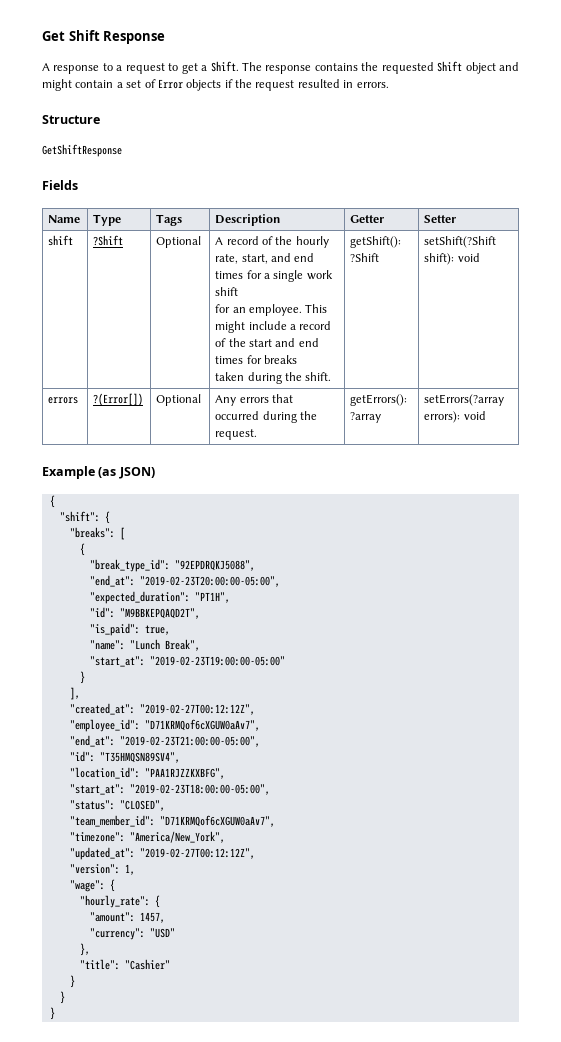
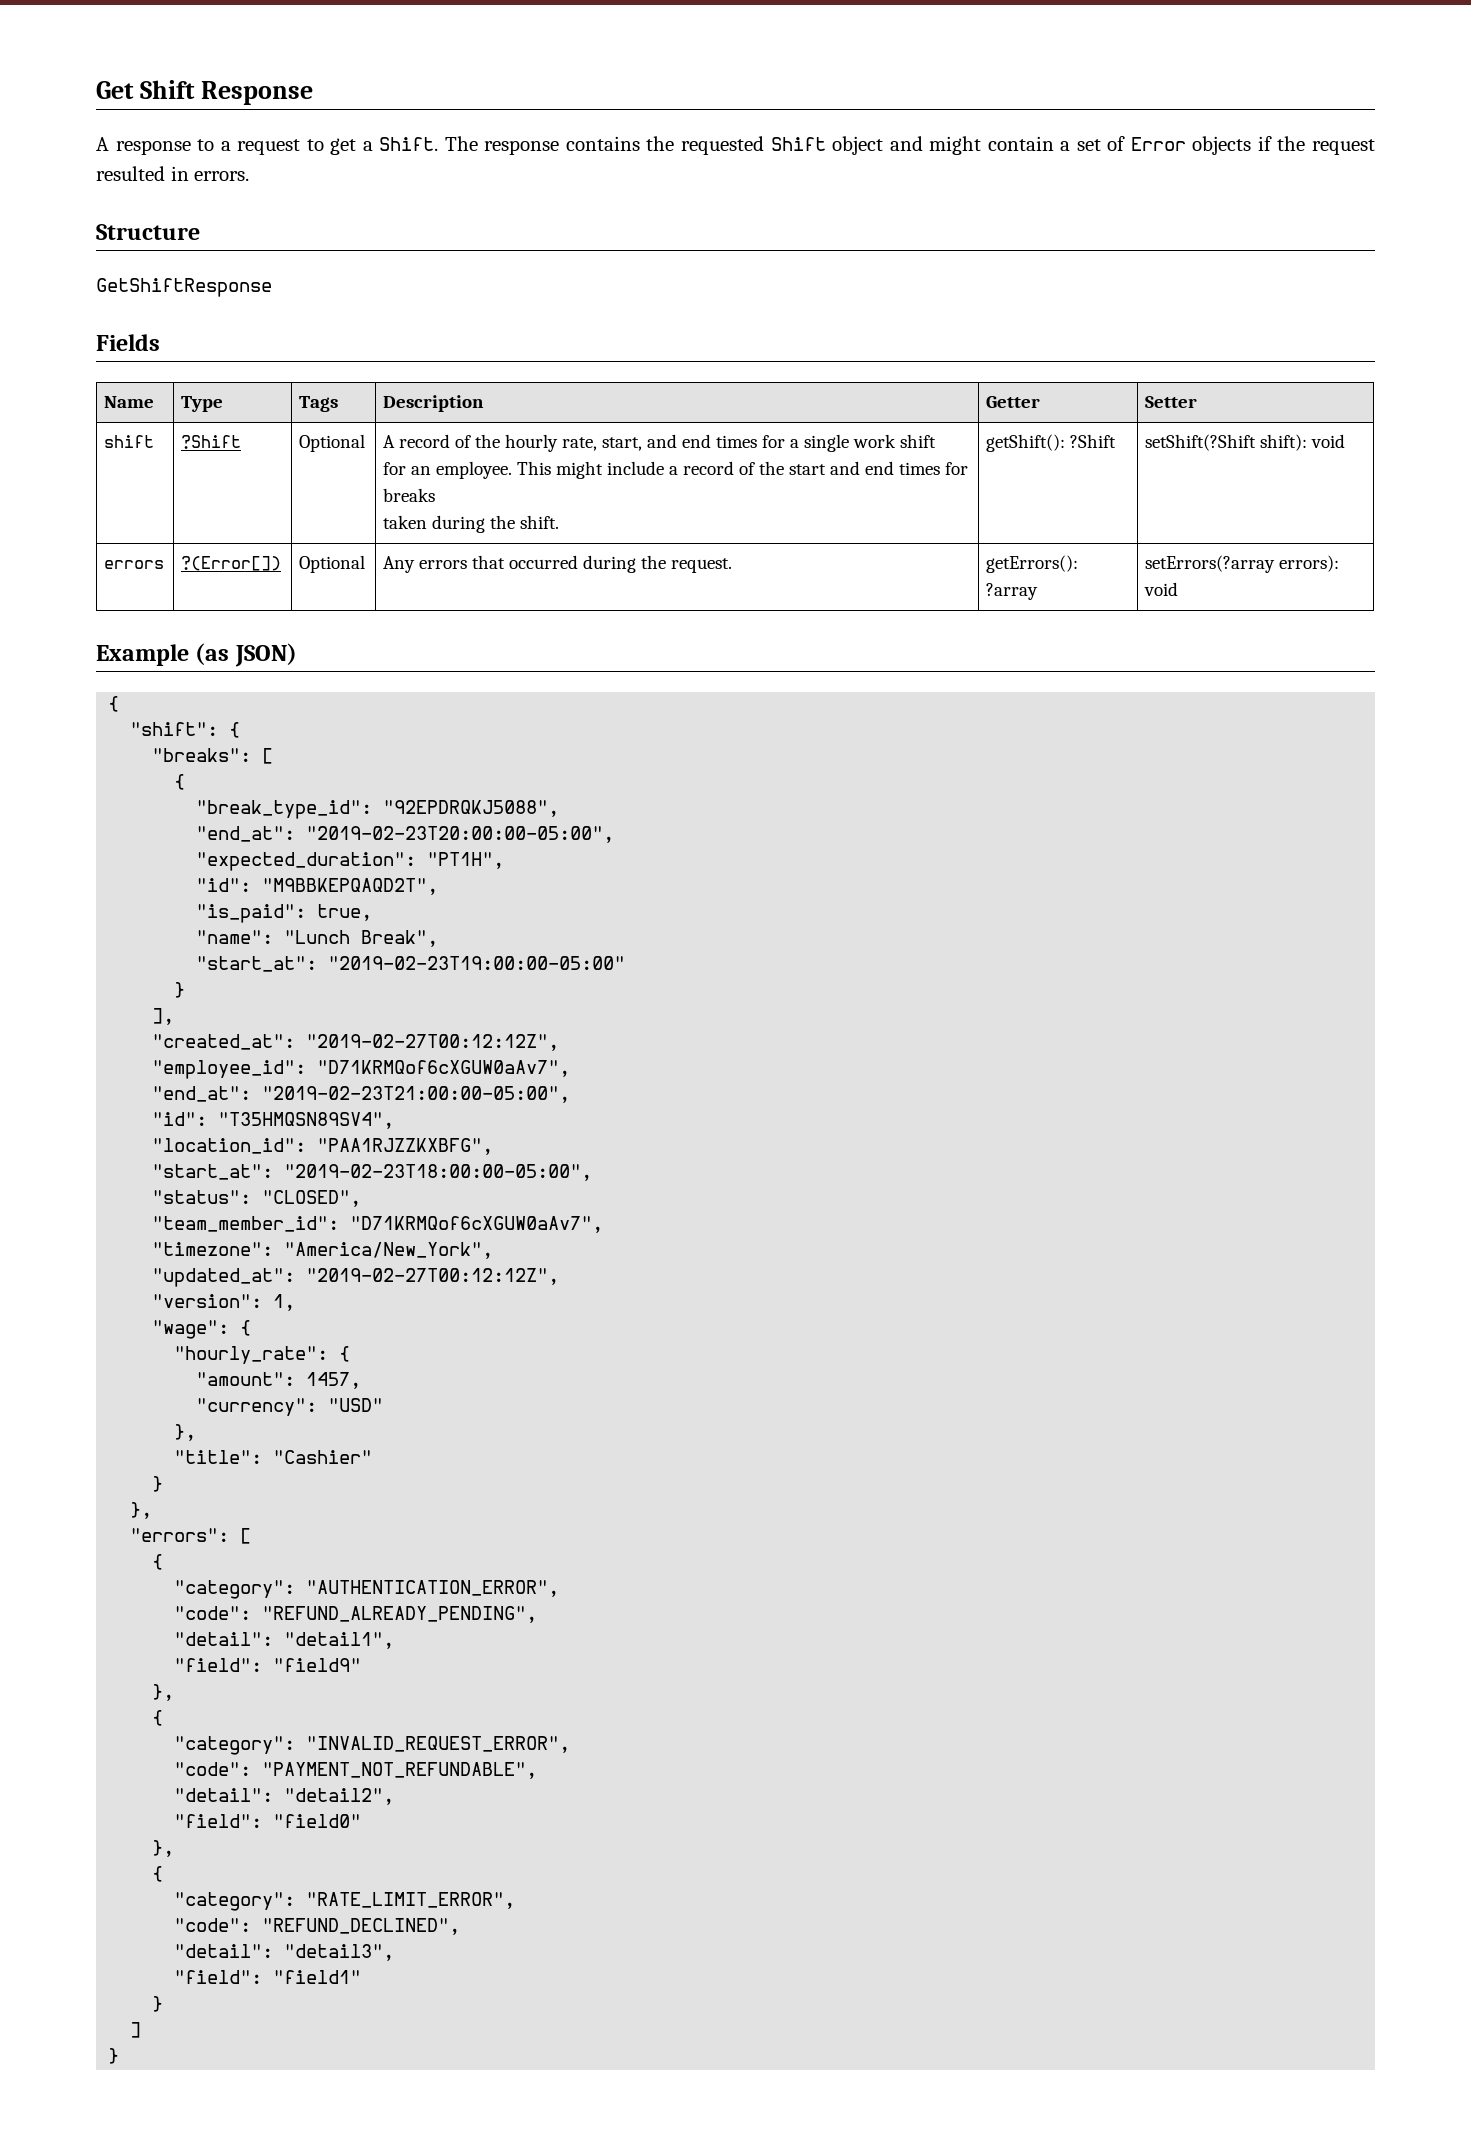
  "title": "Cashier"
  }
+ },
+ "errors": [
+ {
+ "category": "AUTHENTICATION_ERROR",
+ "code": "REFUND_ALREADY_PENDING",
+ "detail": "detail1",
+ "field": "field9"
+ },
+ {
+ "category": "INVALID_REQUEST_ERROR",
+ "code": "PAYMENT_NOT_REFUNDABLE",
+ "detail": "detail2",
+ "field": "field0"
+ },
+ {
+ "category": "RATE_LIMIT_ERROR",
+ "code": "REFUND_DECLINED",
+ "detail": "detail3",
+ "field": "field1"
  }
+ ]

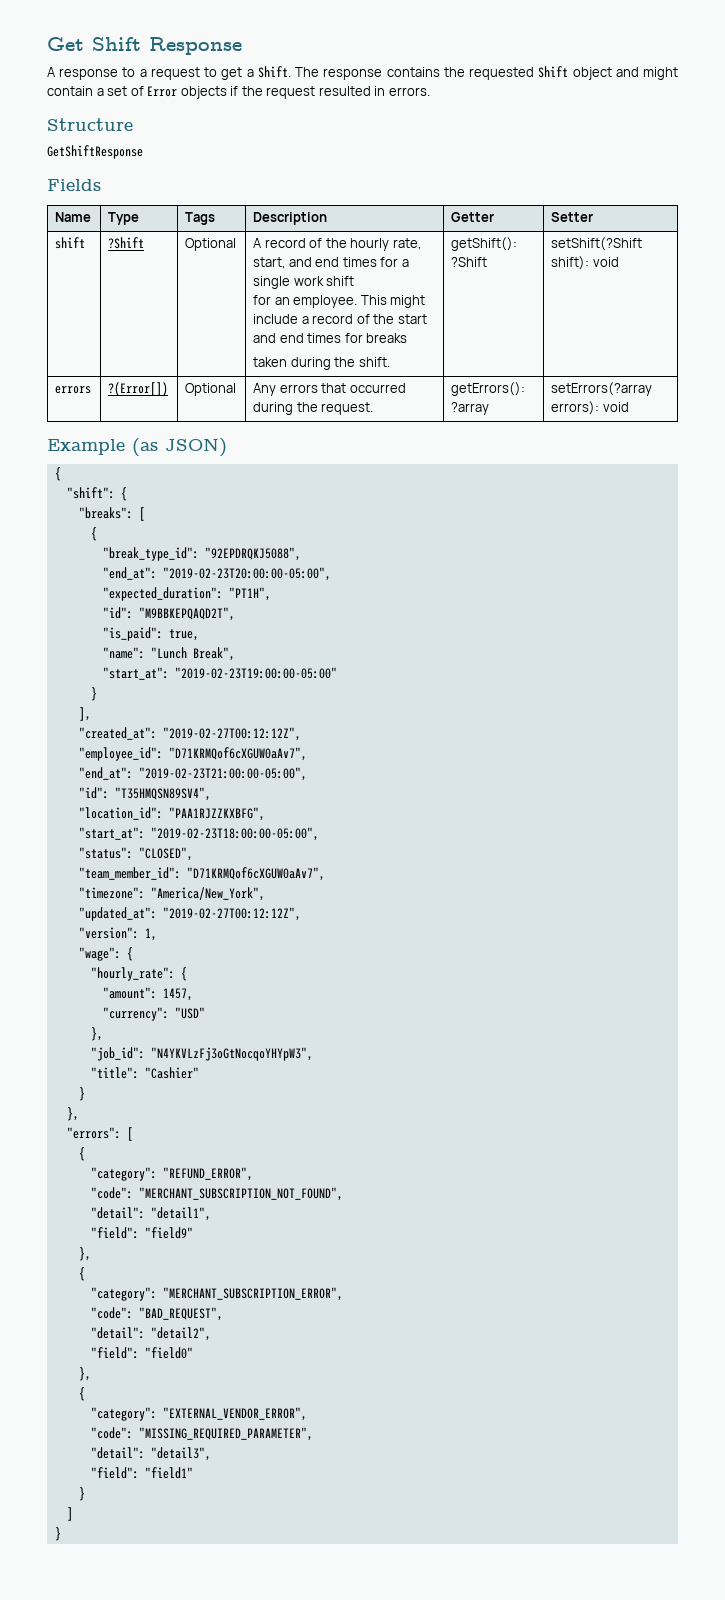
+ "job_id": "N4YKVLzFj3oGtNocqoYHYpW3",
- "category": "AUTHENTICATION_ERROR",
- "code": "REFUND_ALREADY_PENDING",
+ "category": "REFUND_ERROR",
+ "code": "MERCHANT_SUBSCRIPTION_NOT_FOUND",
- "category": "INVALID_REQUEST_ERROR",
- "code": "PAYMENT_NOT_REFUNDABLE",
+ "category": "MERCHANT_SUBSCRIPTION_ERROR",
+ "code": "BAD_REQUEST",
- "category": "RATE_LIMIT_ERROR",
- "code": "REFUND_DECLINED",
+ "category": "EXTERNAL_VENDOR_ERROR",
+ "code": "MISSING_REQUIRED_PARAMETER",

